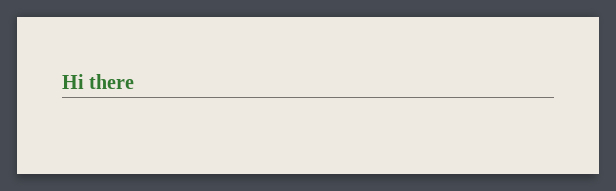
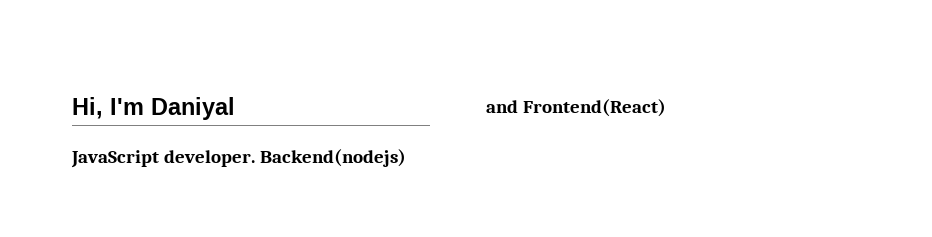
- Hi there
+ Hi, I'm Daniyal
+ JavaScript developer. Backend(nodejs) and Frontend(React)

